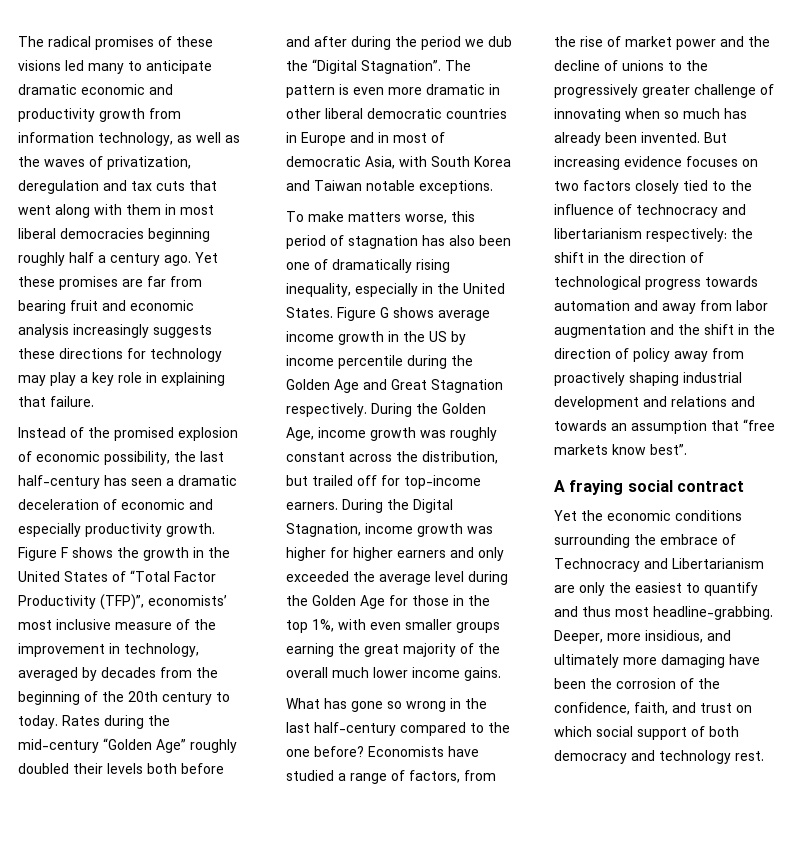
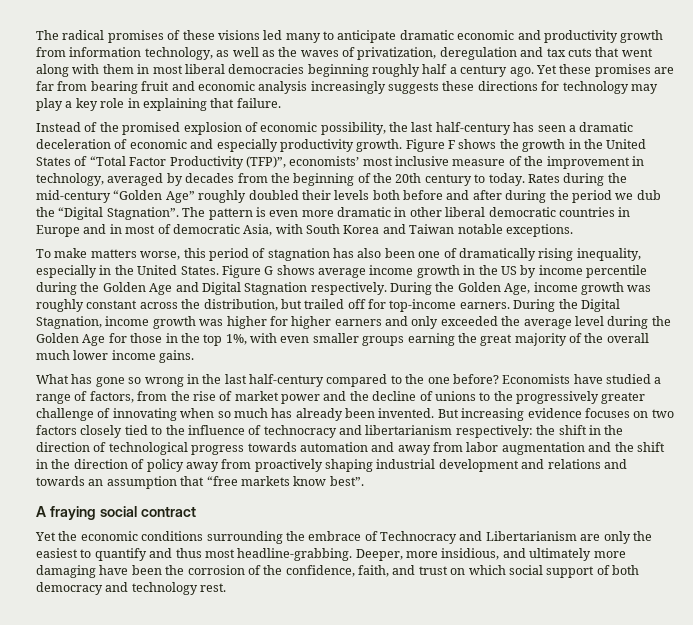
- Figure G shows average income growth in the US by income percentile during the Golden Age and Great Stagnation respectively.
+ Figure G shows average income growth in the US by income percentile during the Golden Age and Digital Stagnation respectively.

